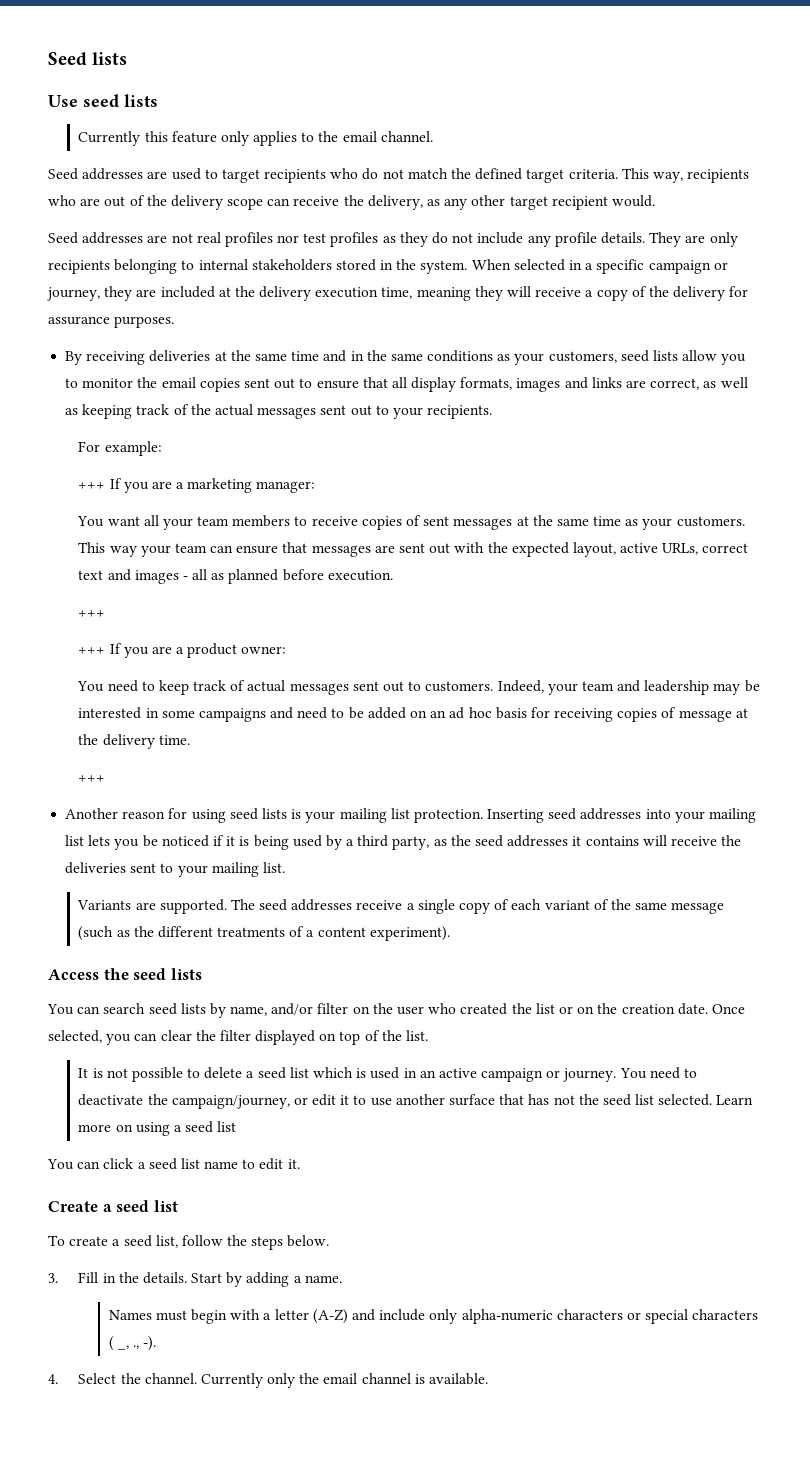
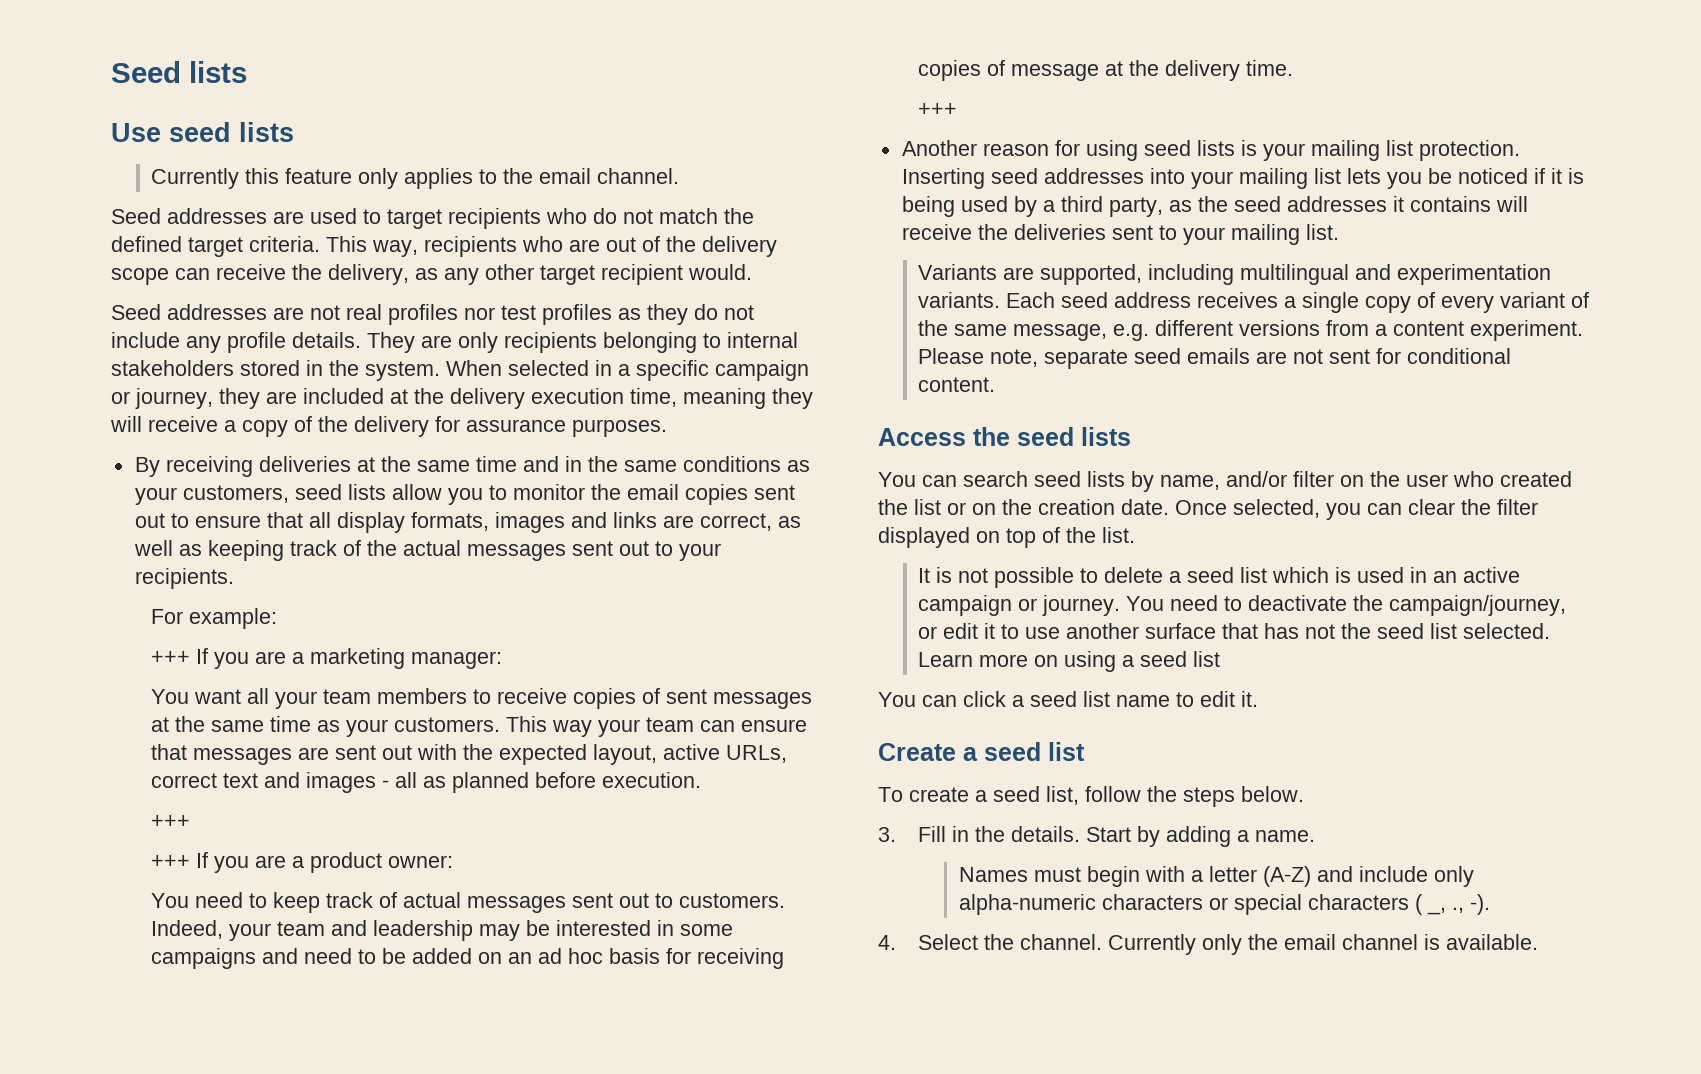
- Variants are supported. The seed addresses receive a single copy of each variant of the same message (such as the different treatments of a content experiment).
+ Variants are supported, including multilingual and experimentation variants. Each seed address receives a single copy of every variant of the same message, e.g. different versions from a content experiment. Please note, separate seed emails are not sent for conditional content.

